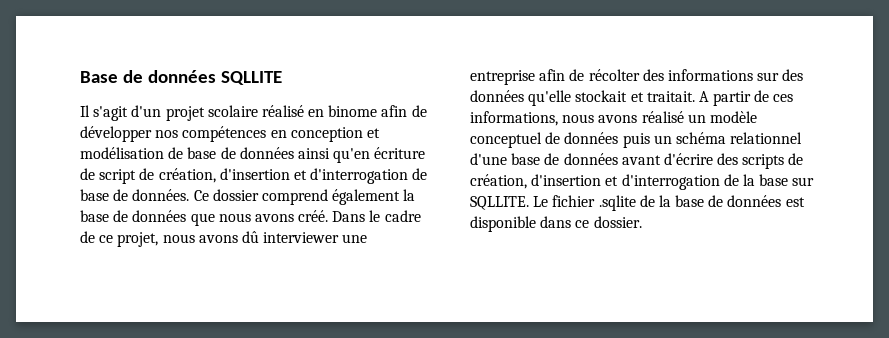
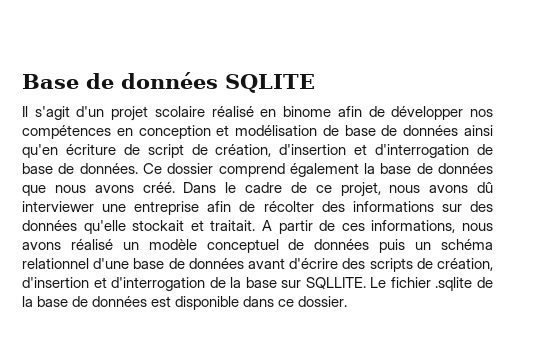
- Base de données SQLLITE
+ Base de données SQLITE

